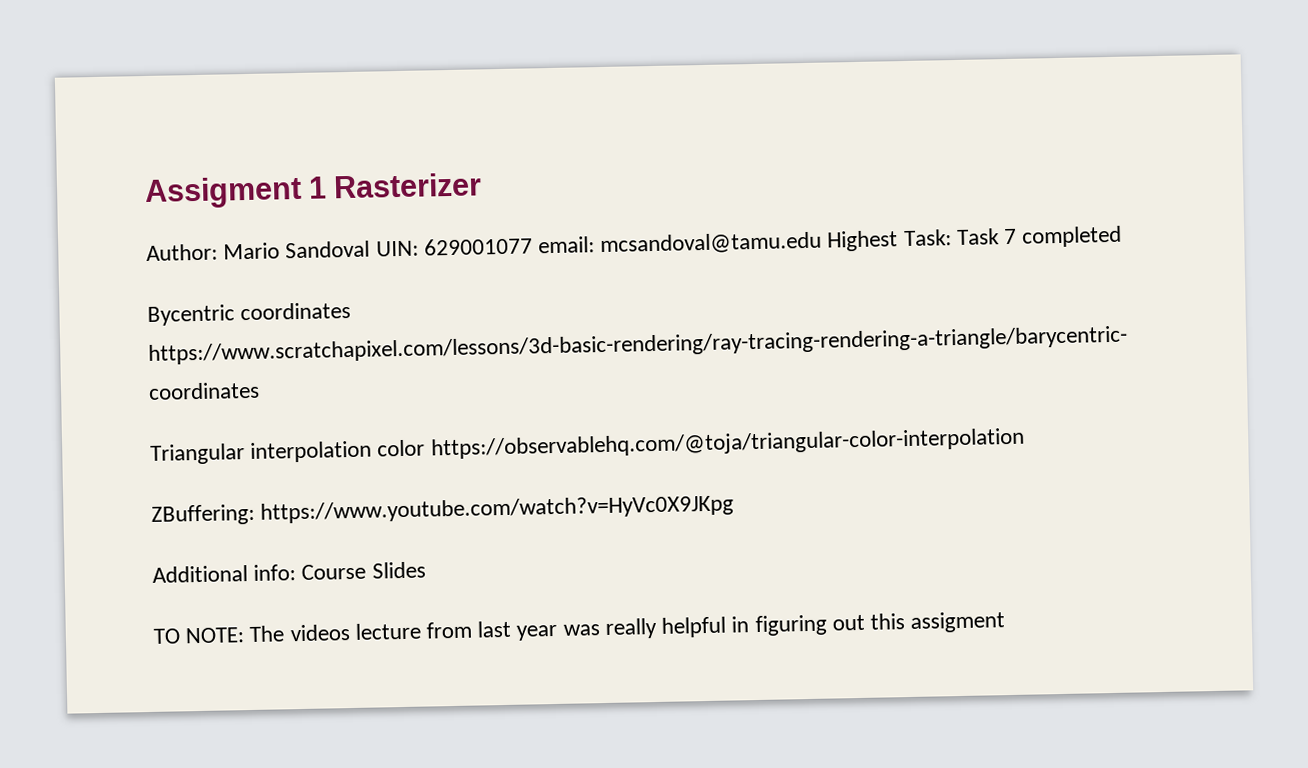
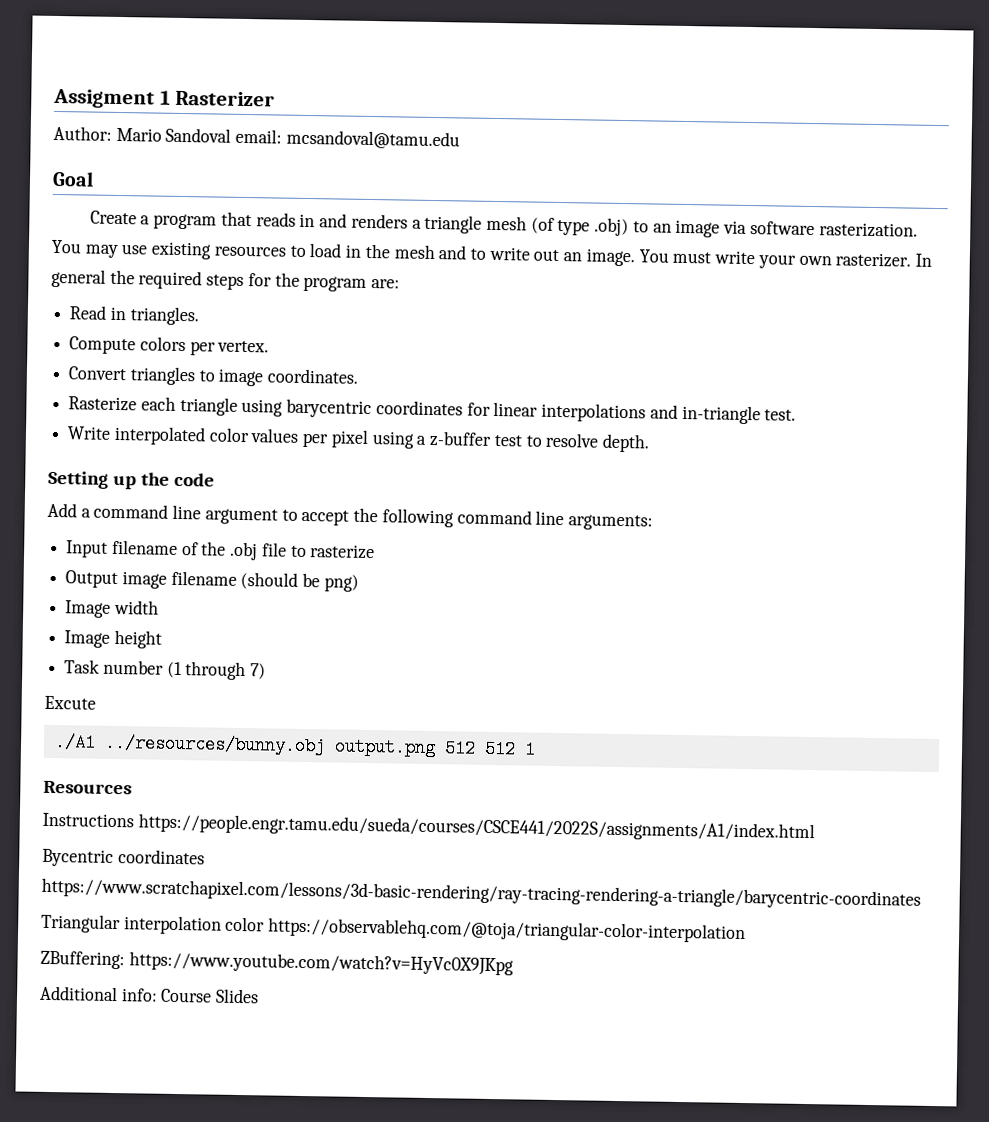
- Author: Mario Sandoval UIN: 629001077 email: mcsandoval@tamu.edu Highest Task: Task 7 completed
+ Author: Mario Sandoval email: mcsandoval@tamu.edu
+ Goal
+ Create a program that reads in and renders a triangle mesh (of type .obj) to an image via software rasterization. You may use existing resources to load in the mesh and to write out an image. You must write your own rasterizer. In general the required steps for the program are:
+ Read in triangles.
+ Compute colors per vertex.
+ Convert triangles to image coordinates.
+ Rasterize each triangle using barycentric coordinates for linear interpolations and in-triangle test.
+ Write interpolated color values per pixel using a z-buffer test to resolve depth.
+ Setting up the code
+ Add a command line argument to accept the following command line arguments:
+ Input filename of the .obj file to rasterize
+ Output image filename (should be png)
+ Image width
+ Image height
+ Task number (1 through 7)
+ Excute
+ ./A1 ../resources/bunny.obj output.png 512 512 1
+ Resources
+ Instructions https://people.engr.tamu.edu/sueda/courses/CSCE441/2022S/assignments/A1/index.html
- TO NOTE: The videos lecture from last year was really helpful in figuring out this assigment

